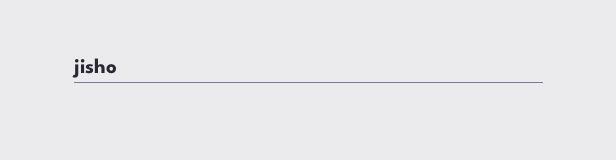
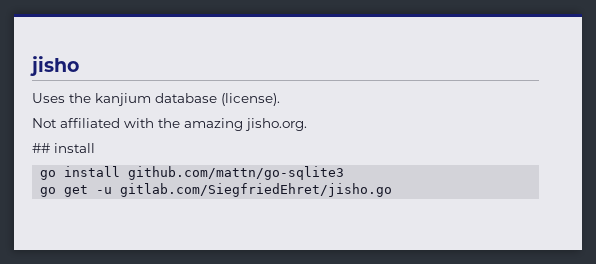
+ Uses the kanjium database (license).
+ Not affiliated with the amazing jisho.org.
+ ## install
+ go install github.com/mattn/go-sqlite3
+ go get -u gitlab.com/SiegfriedEhret/jisho.go

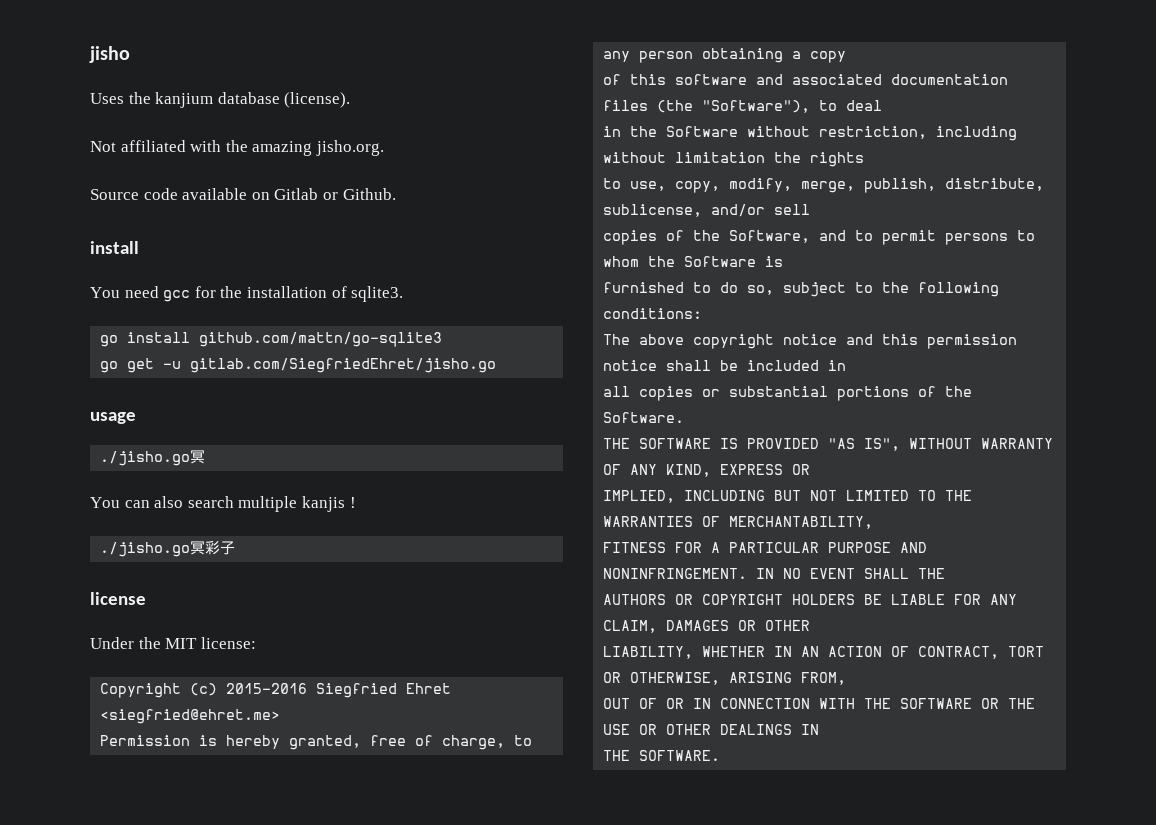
- ## install
+ Source code available on Gitlab or Github.
+ install
+ You need gcc for the installation of sqlite3.
+ usage
+ ./jisho.go冥
+ You can also search multiple kanjis !
+ ./jisho.go冥彩子
+ license
+ Under the MIT license:
+ Copyright (c) 2015-2016 Siegfried Ehret <siegfried@ehret.me>
+ Permission is hereby granted, free of charge, to any person obtaining a copy
+ of this software and associated documentation files (the "Software"), to deal
+ in the Software without restriction, including without limitation the rights
+ to use, copy, modify, merge, publish, distribute, sublicense, and/or sell
+ copies of the Software, and to permit persons to whom the Software is
+ furnished to do so, subject to the following conditions:
+ The above copyright notice and this permission notice shall be included in
+ all copies or substantial portions of the Software.
+ THE SOFTWARE IS PROVIDED "AS IS", WITHOUT WARRANTY OF ANY KIND, EXPRESS OR
+ IMPLIED, INCLUDING BUT NOT LIMITED TO THE WARRANTIES OF MERCHANTABILITY,
+ FITNESS FOR A PARTICULAR PURPOSE AND NONINFRINGEMENT. IN NO EVENT SHALL THE
+ AUTHORS OR COPYRIGHT HOLDERS BE LIABLE FOR ANY CLAIM, DAMAGES OR OTHER
+ LIABILITY, WHETHER IN AN ACTION OF CONTRACT, TORT OR OTHERWISE, ARISING FROM,
+ OUT OF OR IN CONNECTION WITH THE SOFTWARE OR THE USE OR OTHER DEALINGS IN
+ THE SOFTWARE.

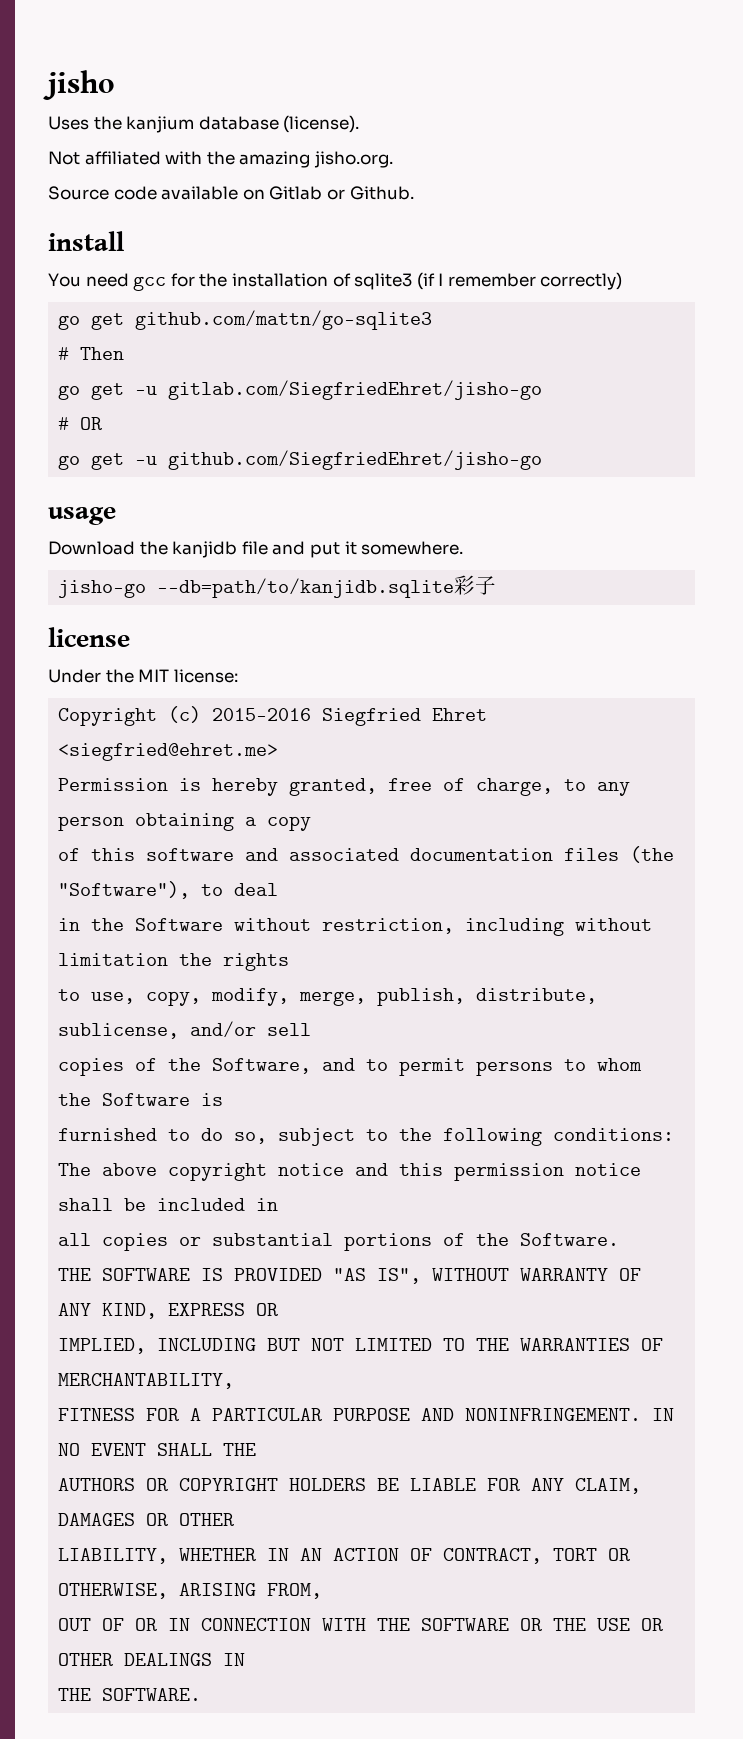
- You need gcc for the installation of sqlite3.
- go install github.com/mattn/go-sqlite3
+ You need gcc for the installation of sqlite3 (if I remember correctly)
+ go get github.com/mattn/go-sqlite3
- go get -u gitlab.com/SiegfriedEhret/jisho.go
+ # Then
+ go get -u gitlab.com/SiegfriedEhret/jisho-go
+ # OR
+ go get -u github.com/SiegfriedEhret/jisho-go
  usage
- ./jisho.go冥
- You can also search multiple kanjis !
- ./jisho.go冥彩子
+ Download the kanjidb file and put it somewhere.
+ jisho-go --db=path/to/kanjidb.sqlite彩子

